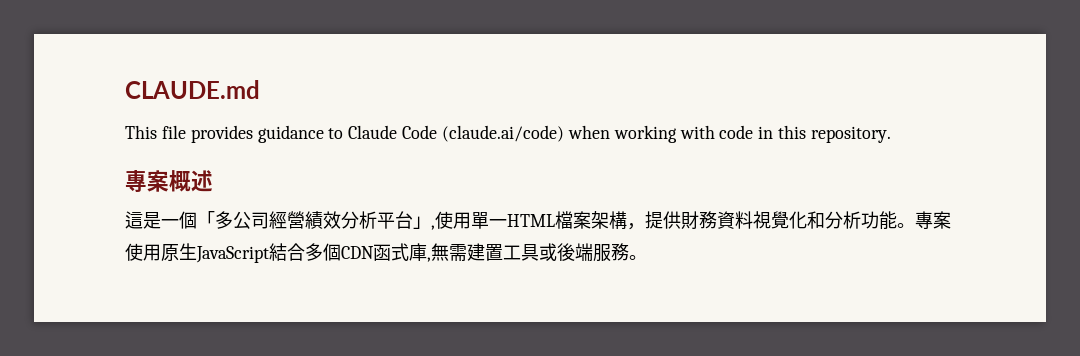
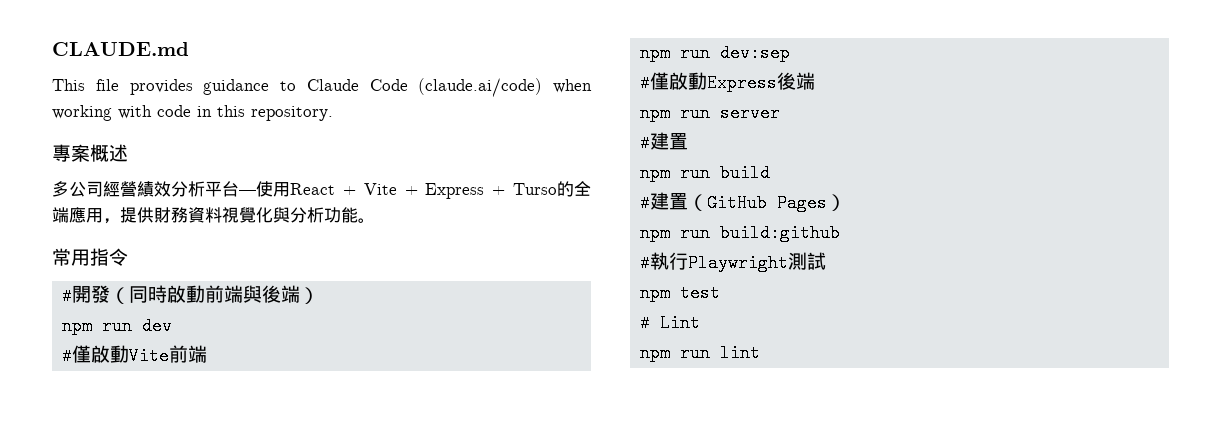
- 這是一個「多公司經營績效分析平台」,使用單一HTML檔案架構，提供財務資料視覺化和分析功能。專案使用原生JavaScript結合多個CDN函式庫,無需建置工具或後端服務。
+ 多公司經營績效分析平台—使用React + Vite + Express + Turso的全端應用，提供財務資料視覺化與分析功能。
+ 常用指令
+ #開發（同時啟動前端與後端）
+ npm run dev
+ #僅啟動Vite前端
+ npm run dev:sep
+ #僅啟動Express後端
+ npm run server
+ #建置
+ npm run build
+ #建置（GitHub Pages）
+ npm run build:github
+ #執行Playwright測試
+ npm test
+ # Lint
+ npm run lint

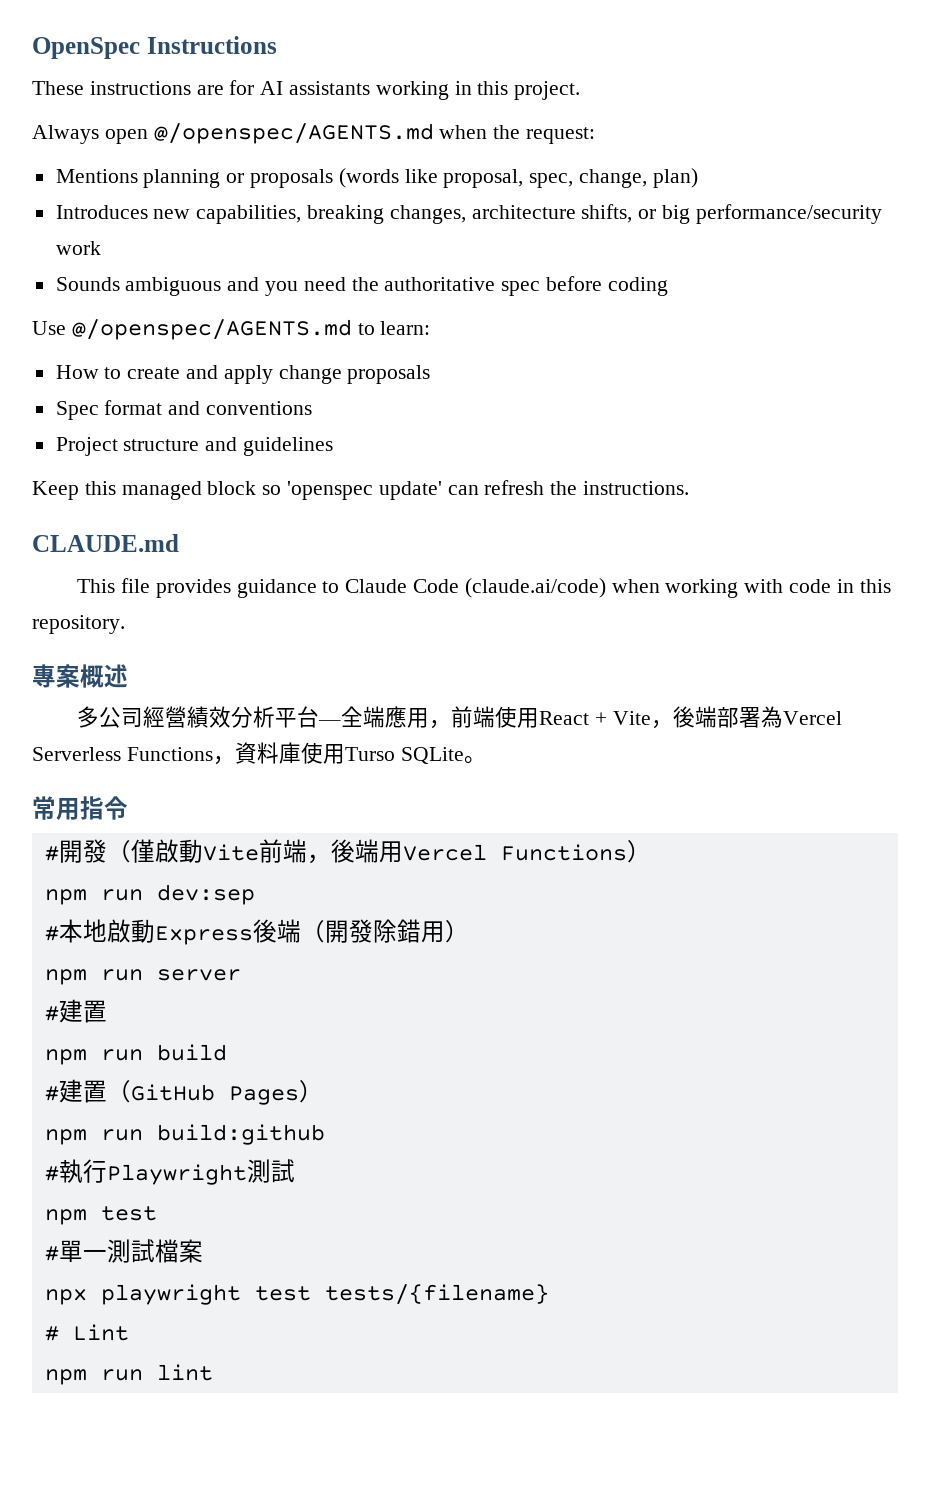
+ OpenSpec Instructions
+ These instructions are for AI assistants working in this project.
+ Always open @/openspec/AGENTS.md when the request:
+ Mentions planning or proposals (words like proposal, spec, change, plan)
+ Introduces new capabilities, breaking changes, architecture shifts, or big performance/security work
+ Sounds ambiguous and you need the authoritative spec before coding
+ Use @/openspec/AGENTS.md to learn:
+ How to create and apply change proposals
+ Spec format and conventions
+ Project structure and guidelines
+ Keep this managed block so 'openspec update' can refresh the instructions.
- 多公司經營績效分析平台—使用React + Vite + Express + Turso的全端應用，提供財務資料視覺化與分析功能。
+ 多公司經營績效分析平台—全端應用，前端使用React + Vite，後端部署為Vercel Serverless Functions，資料庫使用Turso SQLite。
- #開發（同時啟動前端與後端）
- npm run dev
- #僅啟動Vite前端
+ #開發（僅啟動Vite前端，後端用Vercel Functions）
- #僅啟動Express後端
+ #本地啟動Express後端（開發除錯用）
+ #單一測試檔案
+ npx playwright test tests/{filename}

